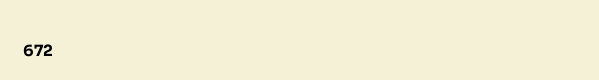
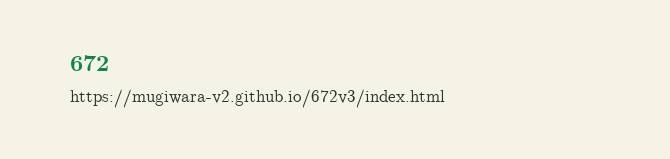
+ https://mugiwara-v2.github.io/672v3/index.html

